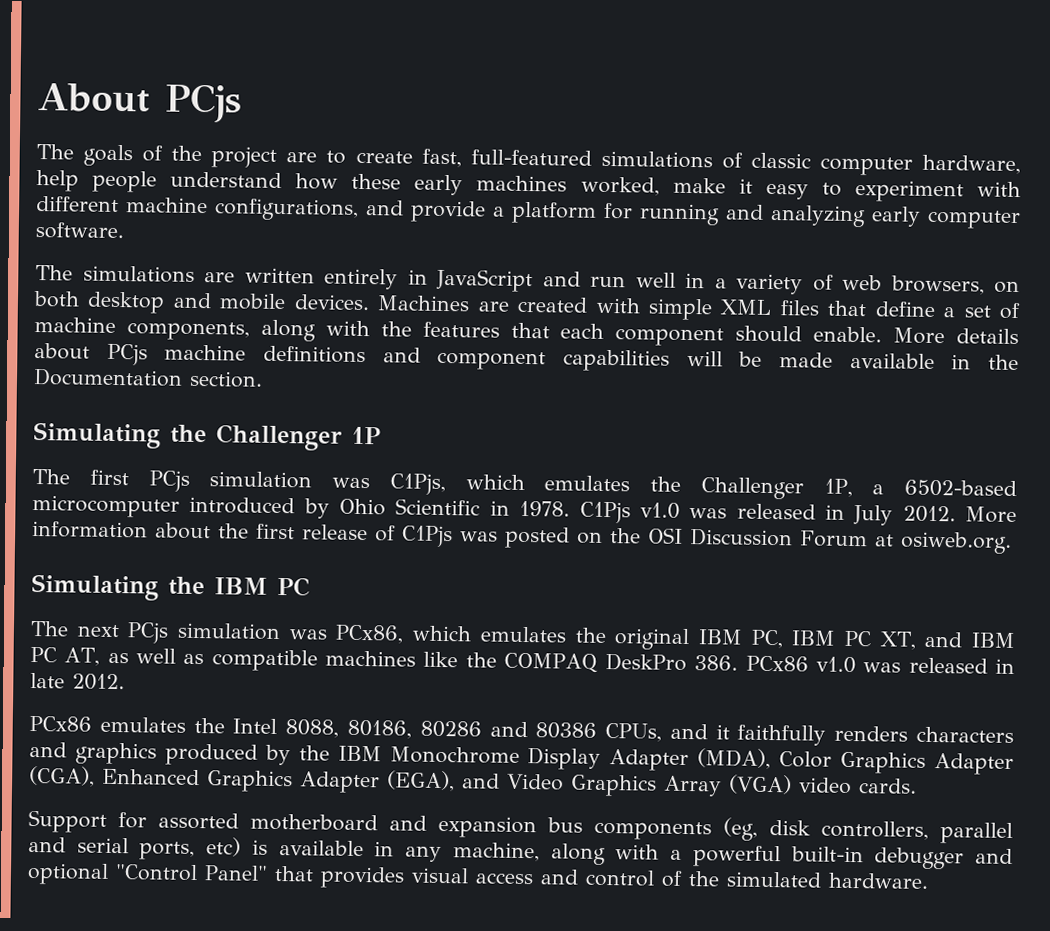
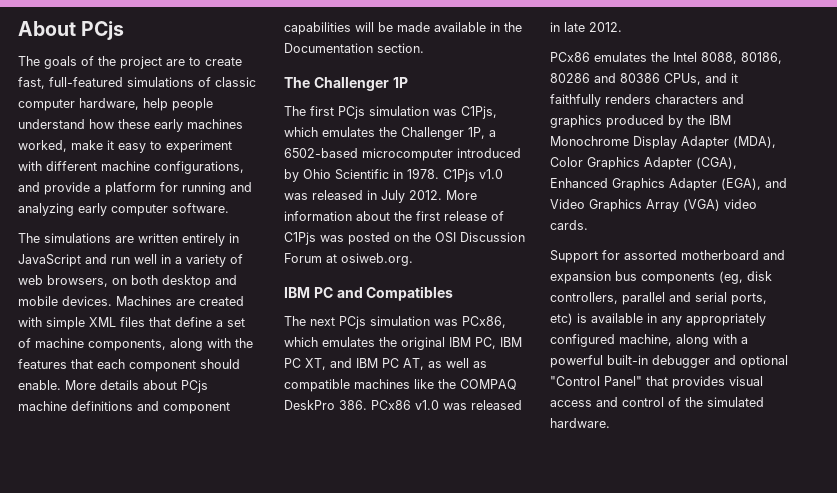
- Simulating the Challenger 1P
+ The Challenger 1P
- Simulating the IBM PC
+ IBM PC and Compatibles
- Support for assorted motherboard and expansion bus components (eg, disk controllers, parallel and serial ports, etc) is available in any machine, along with a powerful built-in debugger and optional "Control Panel" that provides visual access and control of the simulated hardware.
+ Support for assorted motherboard and expansion bus components (eg, disk controllers, parallel and serial ports, etc) is available in any appropriately configured machine, along with a powerful built-in debugger and optional "Control Panel" that provides visual access and control of the simulated hardware.

